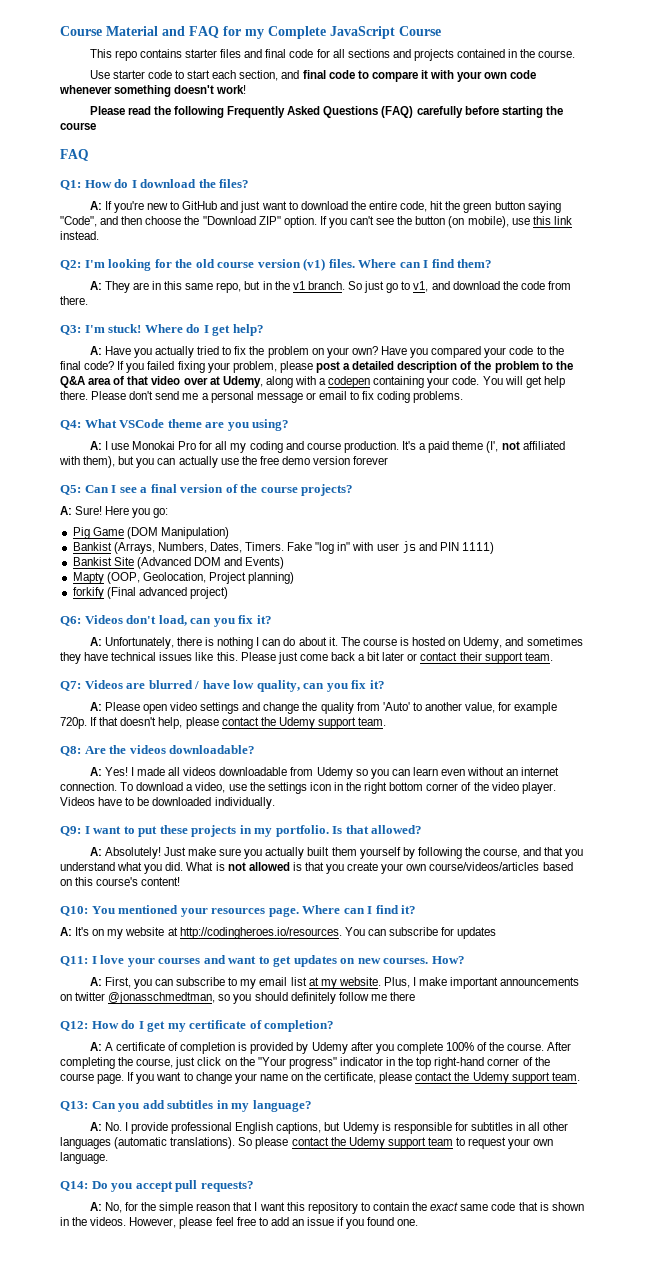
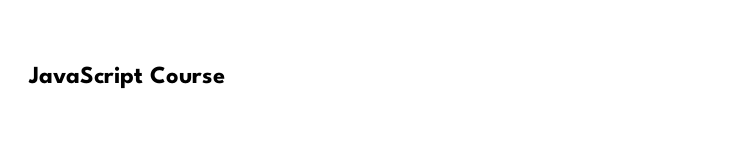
- Course Material and FAQ for my Complete JavaScript Course
- This repo contains starter files and final code for all sections and projects contained in the course.
- Use starter code to start each section, and final code to compare it with your own code whenever something doesn't work!
- Please read the following Frequently Asked Questions (FAQ) carefully before starting the course
- FAQ
- Q1: How do I download the files?
- A: If you're new to GitHub and just want to download the entire code, hit the green button saying "Code", and then choose the "Download ZIP" option. If you can't see the button (on mobile), use this link instead.
- Q2: I'm looking for the old course version (v1) files. Where can I find them?
- A: They are in this same repo, but in the v1 branch. So just go to v1, and download the code from there.
- Q3: I'm stuck! Where do I get help?
- A: Have you actually tried to fix the problem on your own? Have you compared your code to the final code? If you failed fixing your problem, please post a detailed description of the problem to the Q&A area of that video over at Udemy, along with a codepen containing your code. You will get help there. Please don't send me a personal message or email to fix coding problems.
- Q4: What VSCode theme are you using?
- A: I use Monokai Pro for all my coding and course production. It's a paid theme (I', not affiliated with them), but you can actually use the free demo version forever
- Q5: Can I see a final version of the course projects?
- A: Sure! Here you go:
- Pig Game (DOM Manipulation)
- Bankist (Arrays, Numbers, Dates, Timers. Fake "log in" with user js and PIN 1111)
- Bankist Site (Advanced DOM and Events)
- Mapty (OOP, Geolocation, Project planning)
- forkify (Final advanced project)
- Q6: Videos don't load, can you fix it?
- A: Unfortunately, there is nothing I can do about it. The course is hosted on Udemy, and sometimes they have technical issues like this. Please just come back a bit later or contact their support team.
- Q7: Videos are blurred / have low quality, can you fix it?
- A: Please open video settings and change the quality from 'Auto' to another value, for example 720p. If that doesn't help, please contact the Udemy support team.
- Q8: Are the videos downloadable?
- A: Yes! I made all videos downloadable from Udemy so you can learn even without an internet connection. To download a video, use the settings icon in the right bottom corner of the video player. Videos have to be downloaded individually.
- Q9: I want to put these projects in my portfolio. Is that allowed?
- A: Absolutely! Just make sure you actually built them yourself by following the course, and that you understand what you did. What is not allowed is that you create your own course/videos/articles based on this course's content!
- Q10: You mentioned your resources page. Where can I find it?
- A: It's on my website at http://codingheroes.io/resources. You can subscribe for updates
- Q11: I love your courses and want to get updates on new courses. How?
- A: First, you can subscribe to my email list at my website. Plus, I make important announcements on twitter @jonasschmedtman, so you should definitely follow me there
- Q12: How do I get my certificate of completion?
- A: A certificate of completion is provided by Udemy after you complete 100% of the course. After completing the course, just click on the "Your progress" indicator in the top right-hand corner of the course page. If you want to change your name on the certificate, please contact the Udemy support team.
- Q13: Can you add subtitles in my language?
- A: No. I provide professional English captions, but Udemy is responsible for subtitles in all other languages (automatic translations). So please contact the Udemy support team to request your own language.
- Q14: Do you accept pull requests?
- A: No, for the simple reason that I want this repository to contain the exact same code that is shown in the videos. However, please feel free to add an issue if you found one.
+ JavaScript Course

